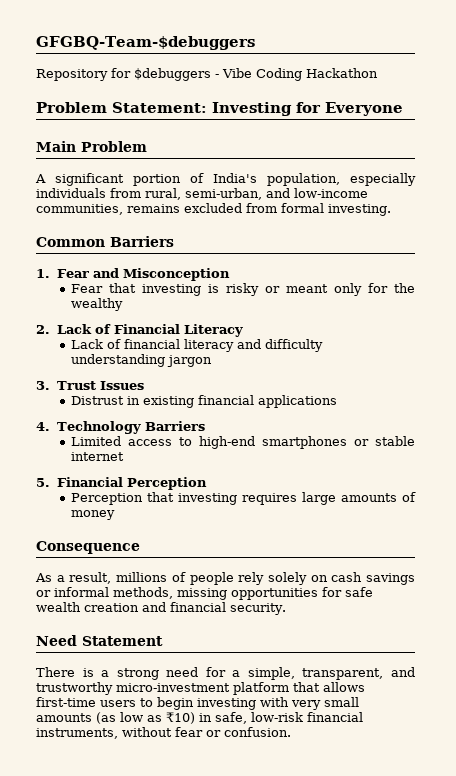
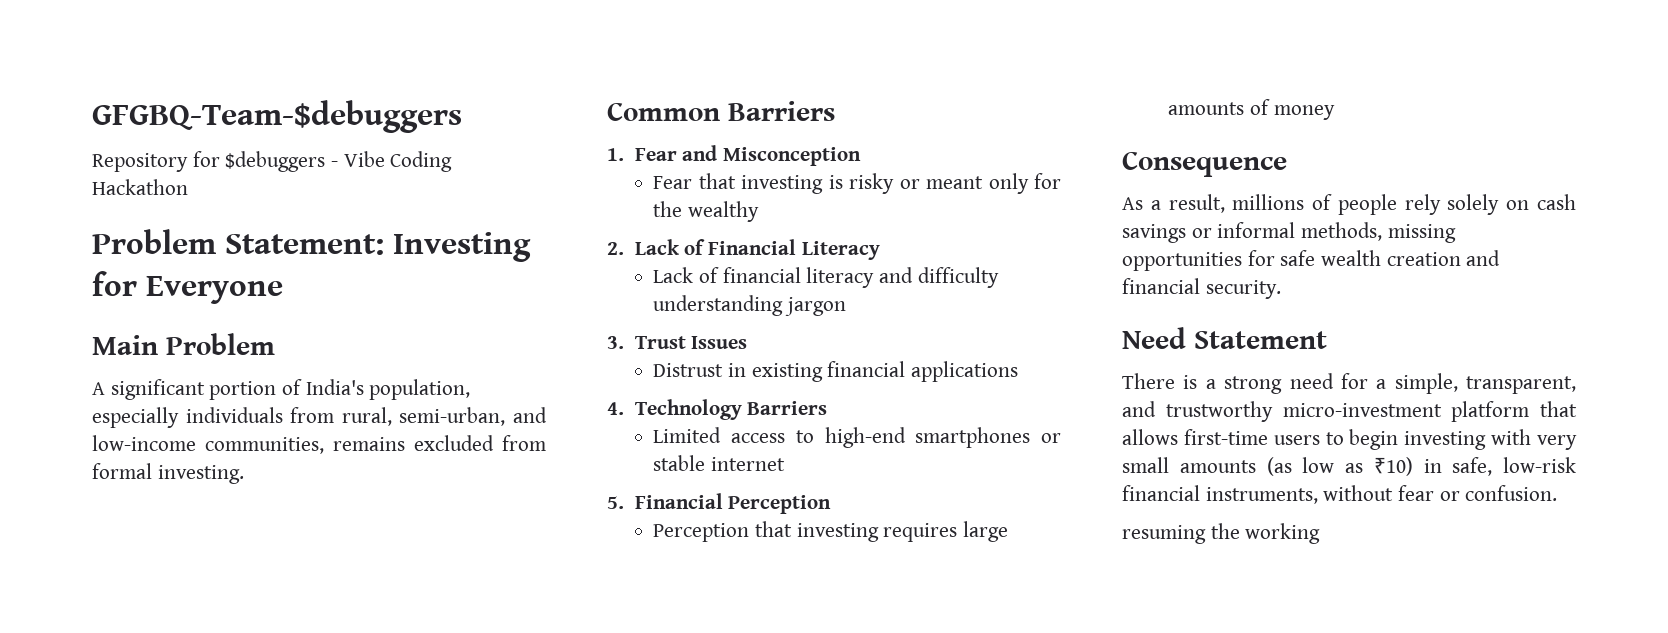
+ resuming the working

